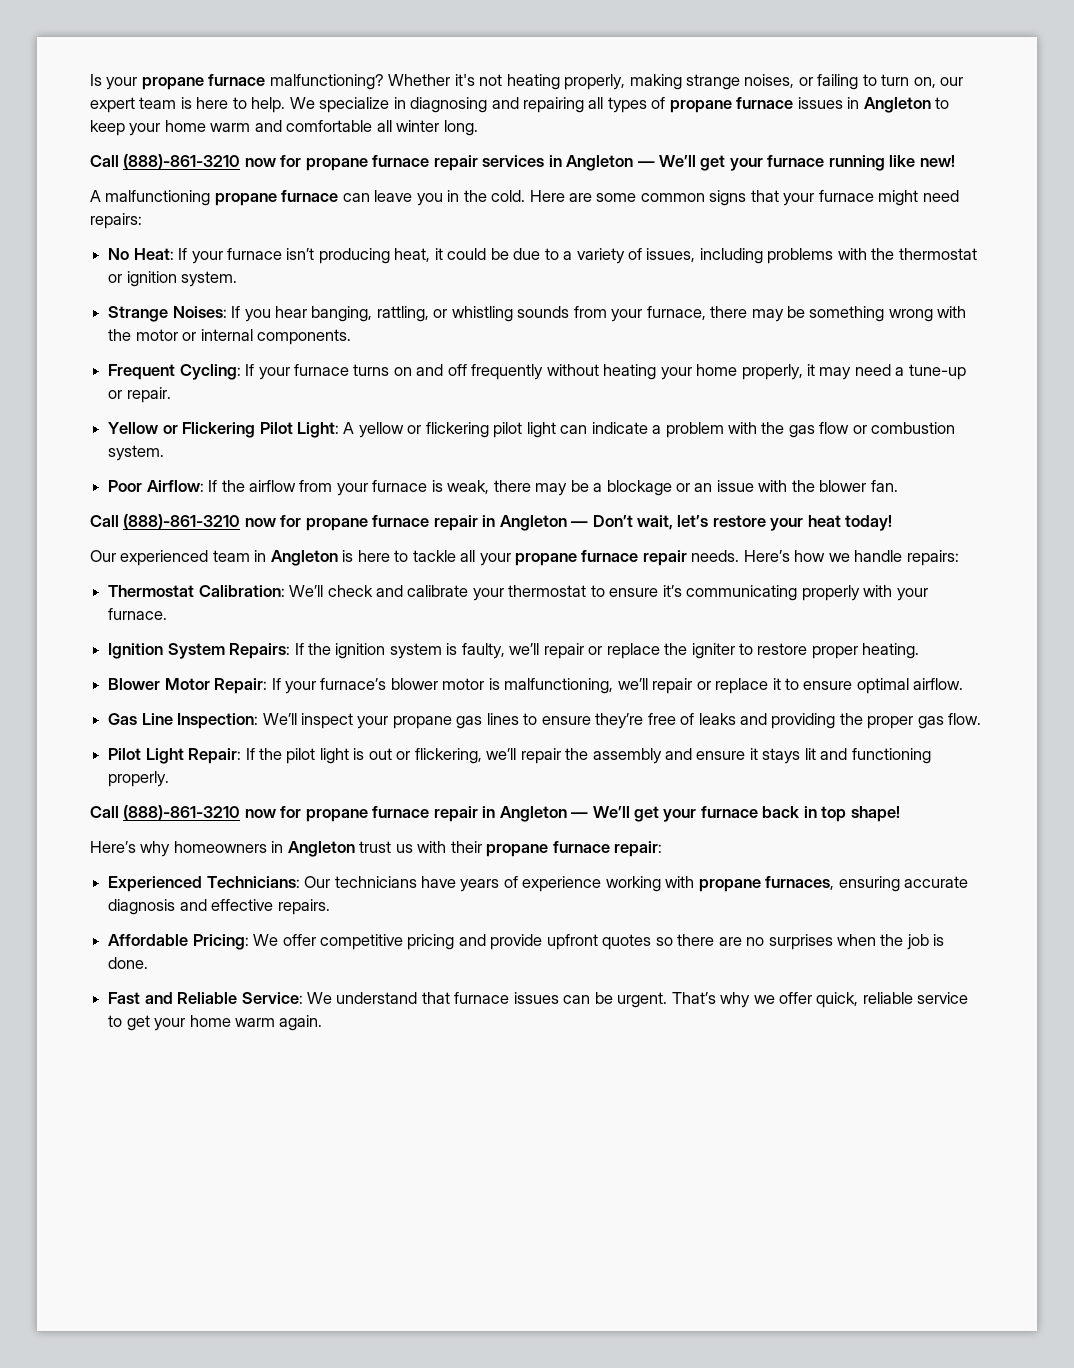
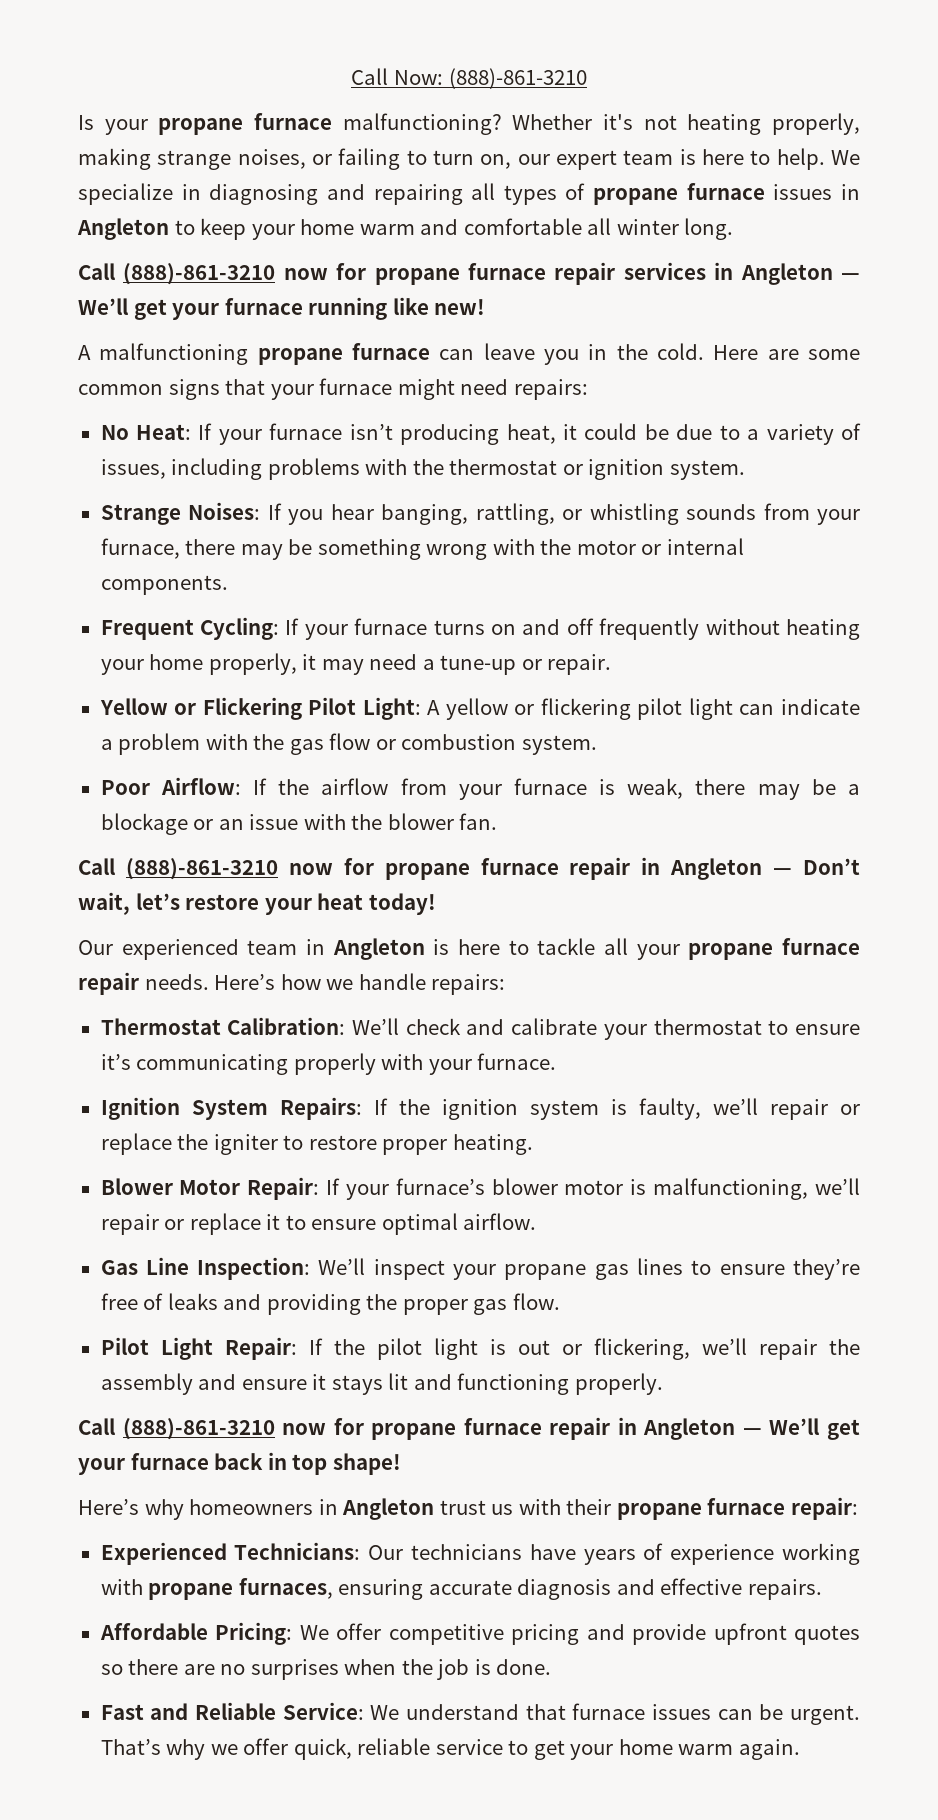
+ Call Now: (888)-861-3210

